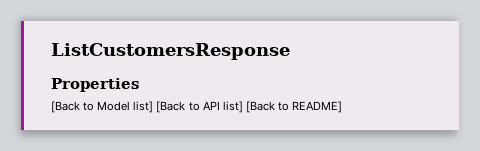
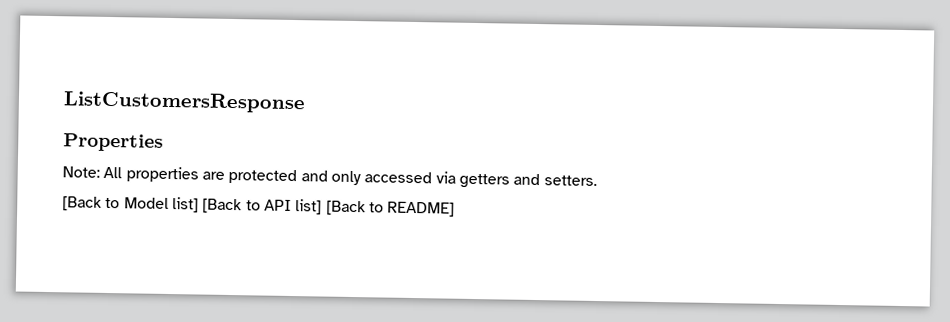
+ Note: All properties are protected and only accessed via getters and setters.

